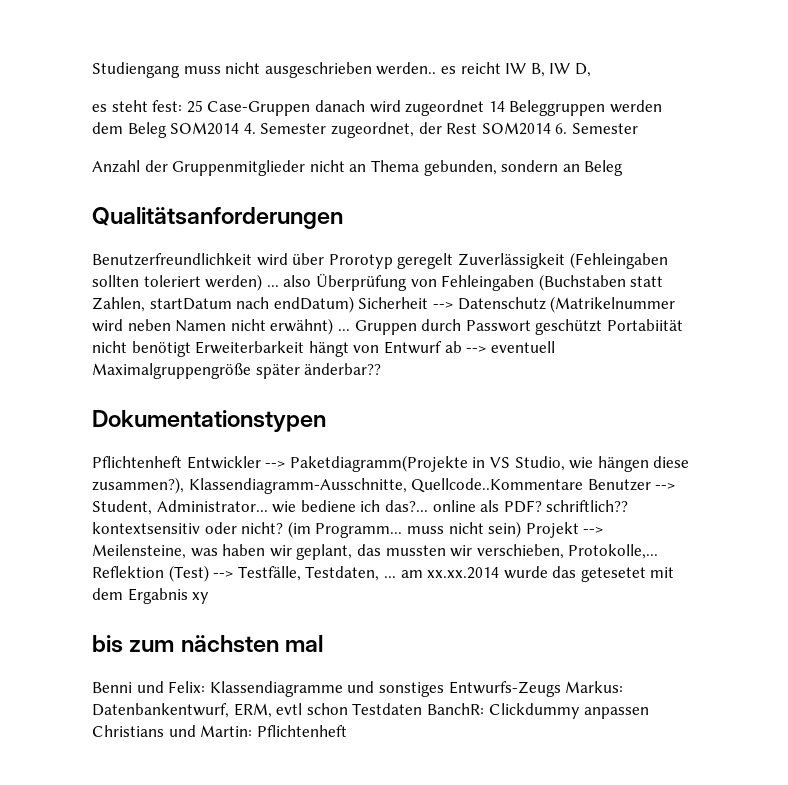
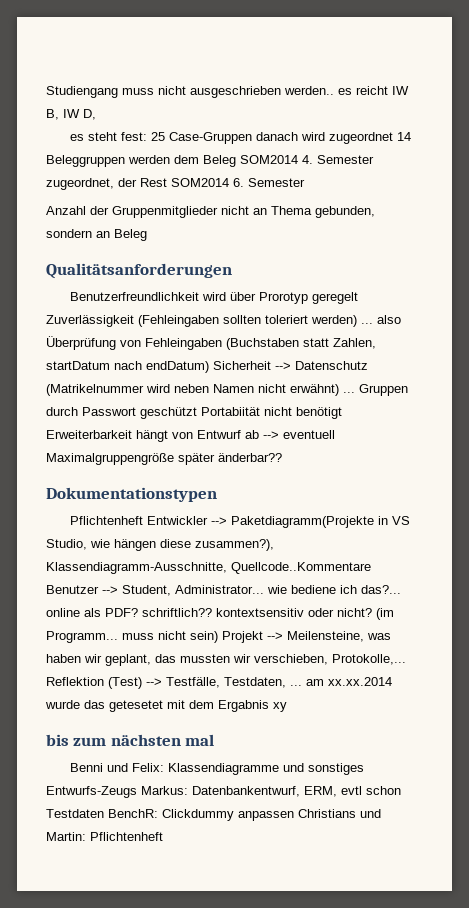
- Benni und Felix: Klassendiagramme und sonstiges Entwurfs-Zeugs Markus: Datenbankentwurf, ERM, evtl schon Testdaten BanchR: Clickdummy anpassen Christians und Martin: Pflichtenheft
+ Benni und Felix: Klassendiagramme und sonstiges Entwurfs-Zeugs Markus: Datenbankentwurf, ERM, evtl schon Testdaten BenchR: Clickdummy anpassen Christians und Martin: Pflichtenheft

